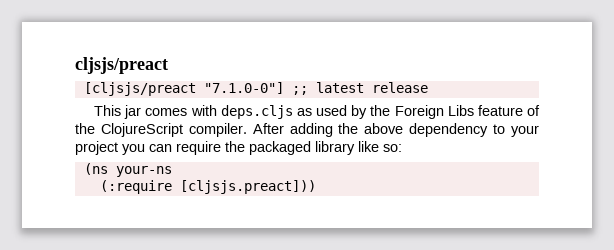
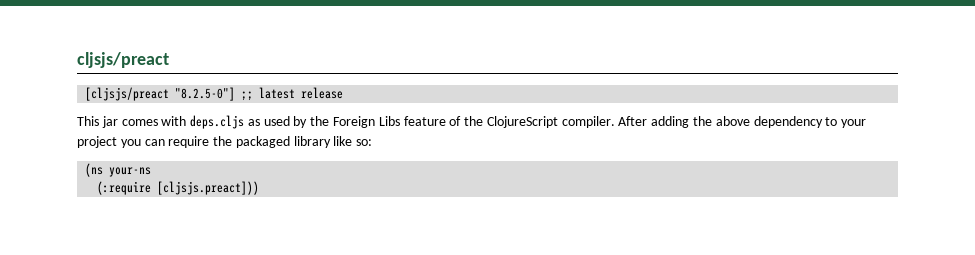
- [cljsjs/preact "7.1.0-0"] ;; latest release
+ [cljsjs/preact "8.2.5-0"] ;; latest release

